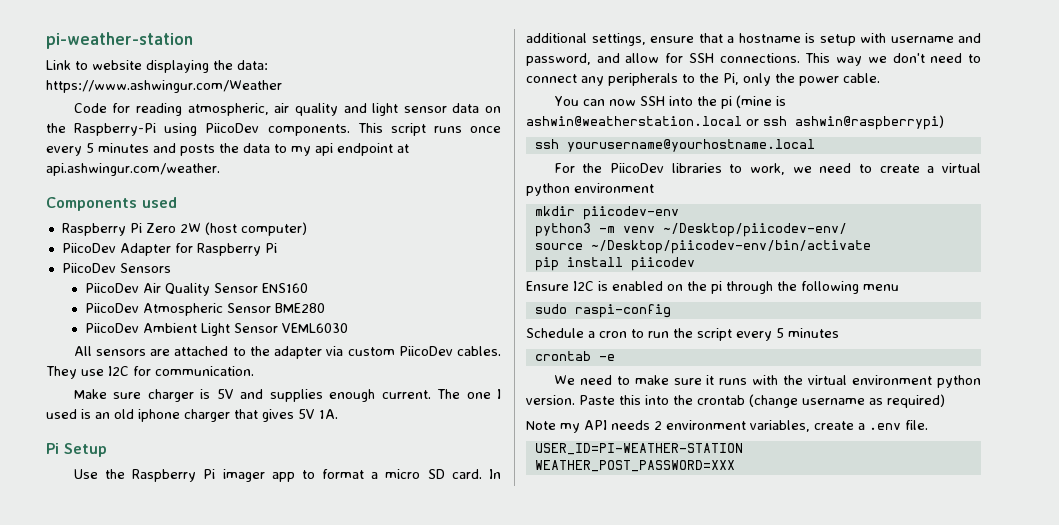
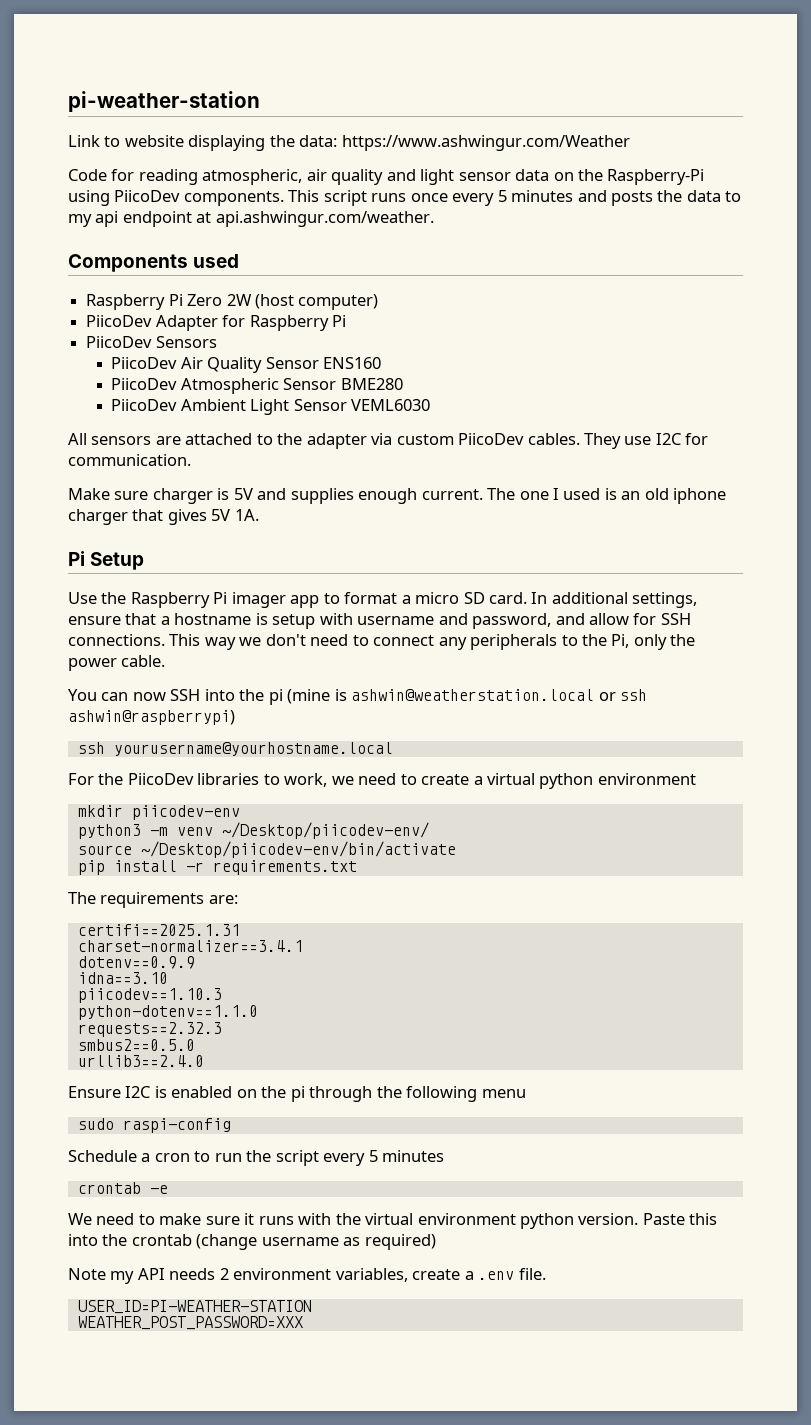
- pip install piicodev
+ pip install -r requirements.txt
+ The requirements are:
+ certifi==2025.1.31
+ charset-normalizer==3.4.1
+ dotenv==0.9.9
+ idna==3.10
+ piicodev==1.10.3
+ python-dotenv==1.1.0
+ requests==2.32.3
+ smbus2==0.5.0
+ urllib3==2.4.0

